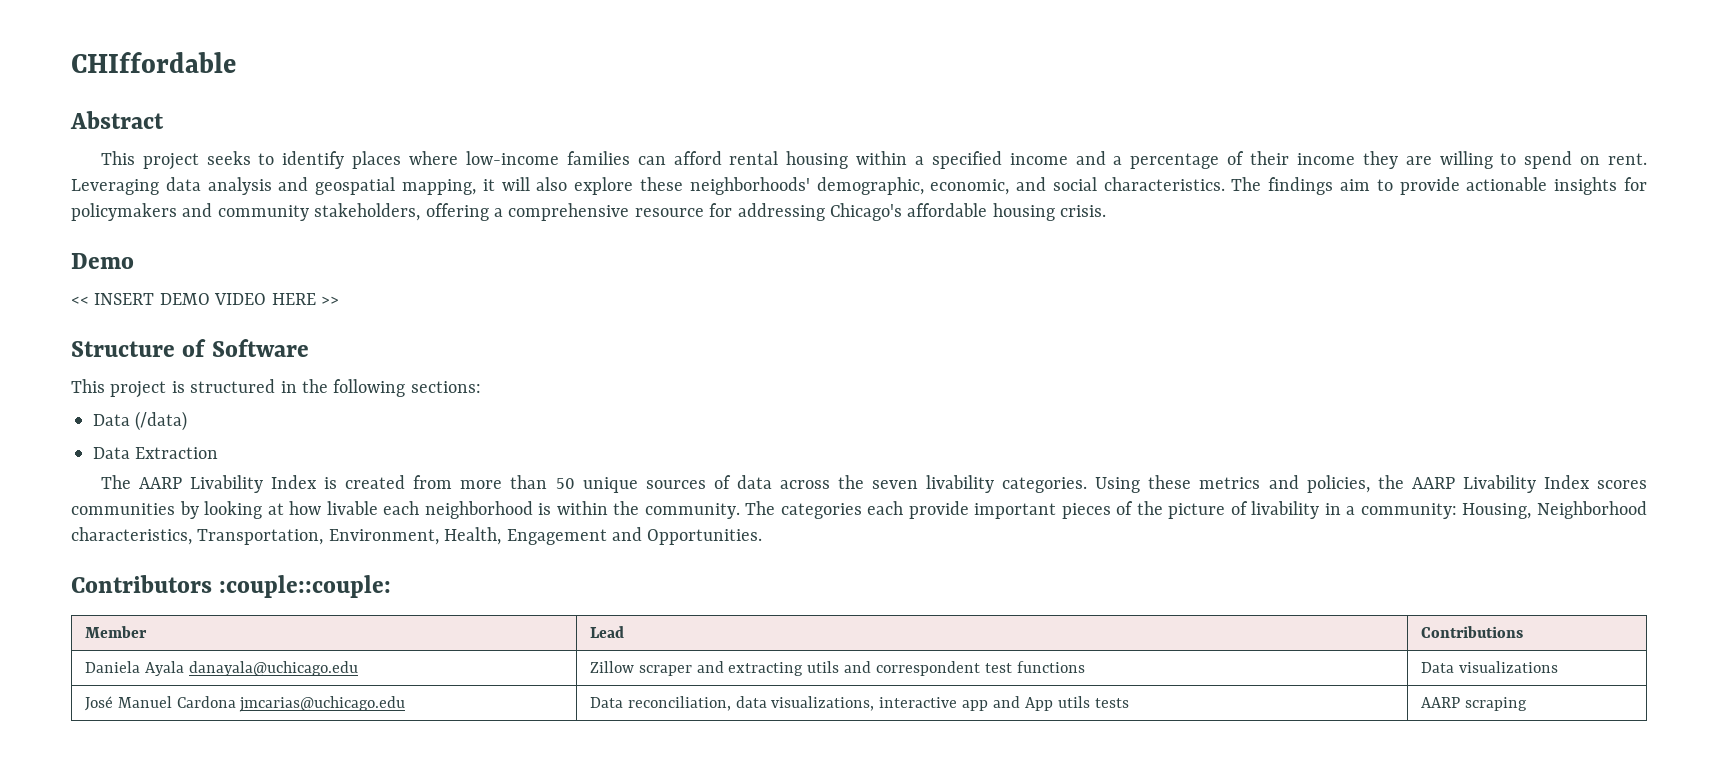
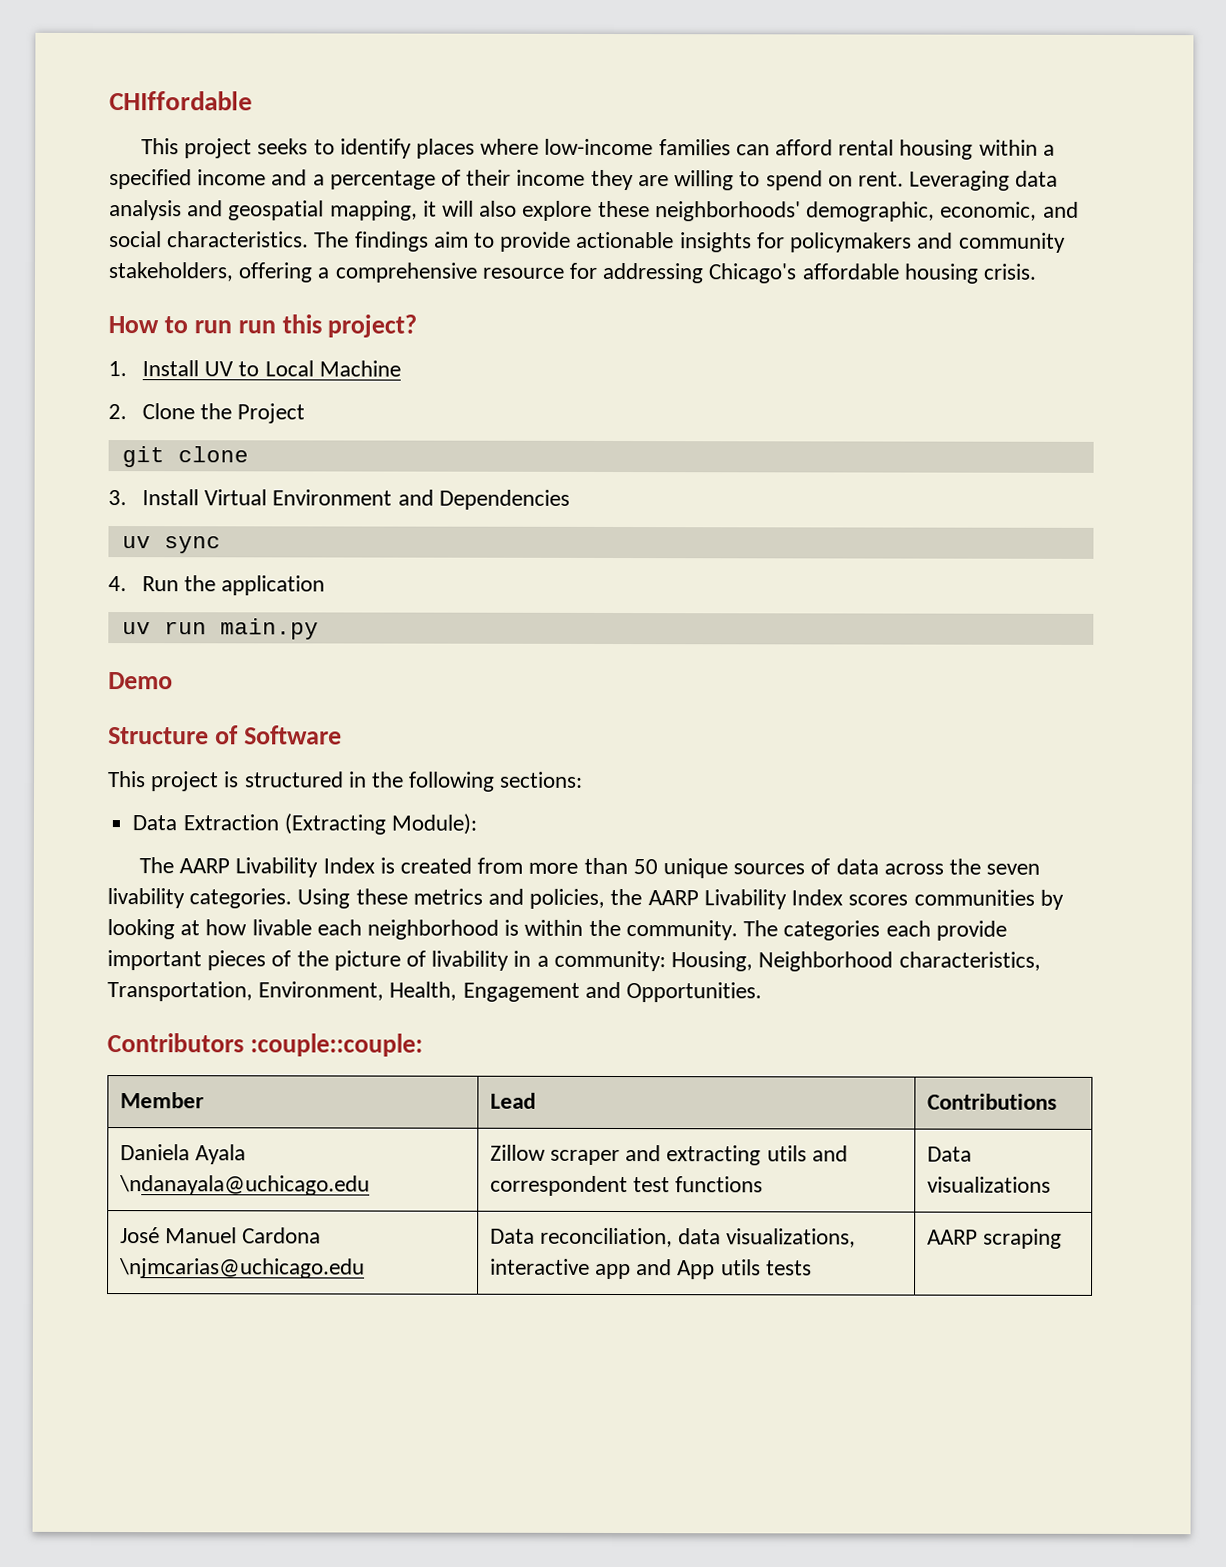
- Abstract
+ How to run run this project?
+ 1. Install UV to Local Machine
+ 2. Clone the Project
+ git clone
+ 3. Install Virtual Environment and Dependencies
+ uv sync
+ 4. Run the application
+ uv run main.py
  Demo
- << INSERT DEMO VIDEO HERE >>
- Data (/data)
- Data Extraction
+ Data Extraction (Extracting Module):
- Daniela Ayala danayala@uchicago.edu | Zillow scraper and extracting utils and correspondent test functions | Data visualizations
+ Daniela Ayala \ndanayala@uchicago.edu | Zillow scraper and extracting utils and correspondent test functions | Data visualizations
- José Manuel Cardona jmcarias@uchicago.edu | Data reconciliation, data visualizations, interactive app and App utils tests | AARP scraping
+ José Manuel Cardona \njmcarias@uchicago.edu | Data reconciliation, data visualizations, interactive app and App utils tests | AARP scraping

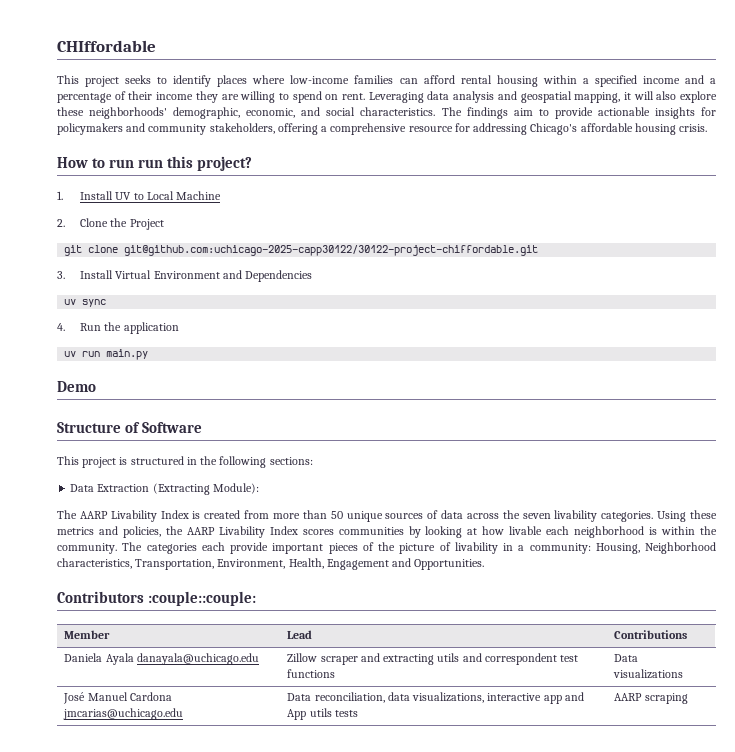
- git clone
+ git clone git@github.com:uchicago-2025-capp30122/30122-project-chiffordable.git
- Daniela Ayala \ndanayala@uchicago.edu | Zillow scraper and extracting utils and correspondent test functions | Data visualizations
+ Daniela Ayala danayala@uchicago.edu | Zillow scraper and extracting utils and correspondent test functions | Data visualizations
- José Manuel Cardona \njmcarias@uchicago.edu | Data reconciliation, data visualizations, interactive app and App utils tests | AARP scraping
+ José Manuel Cardona jmcarias@uchicago.edu | Data reconciliation, data visualizations, interactive app and App utils tests | AARP scraping

